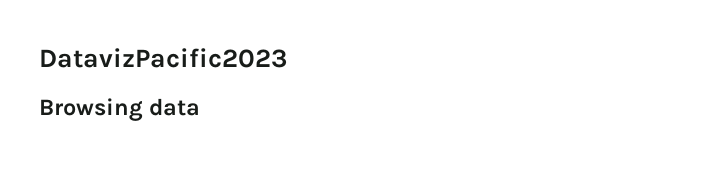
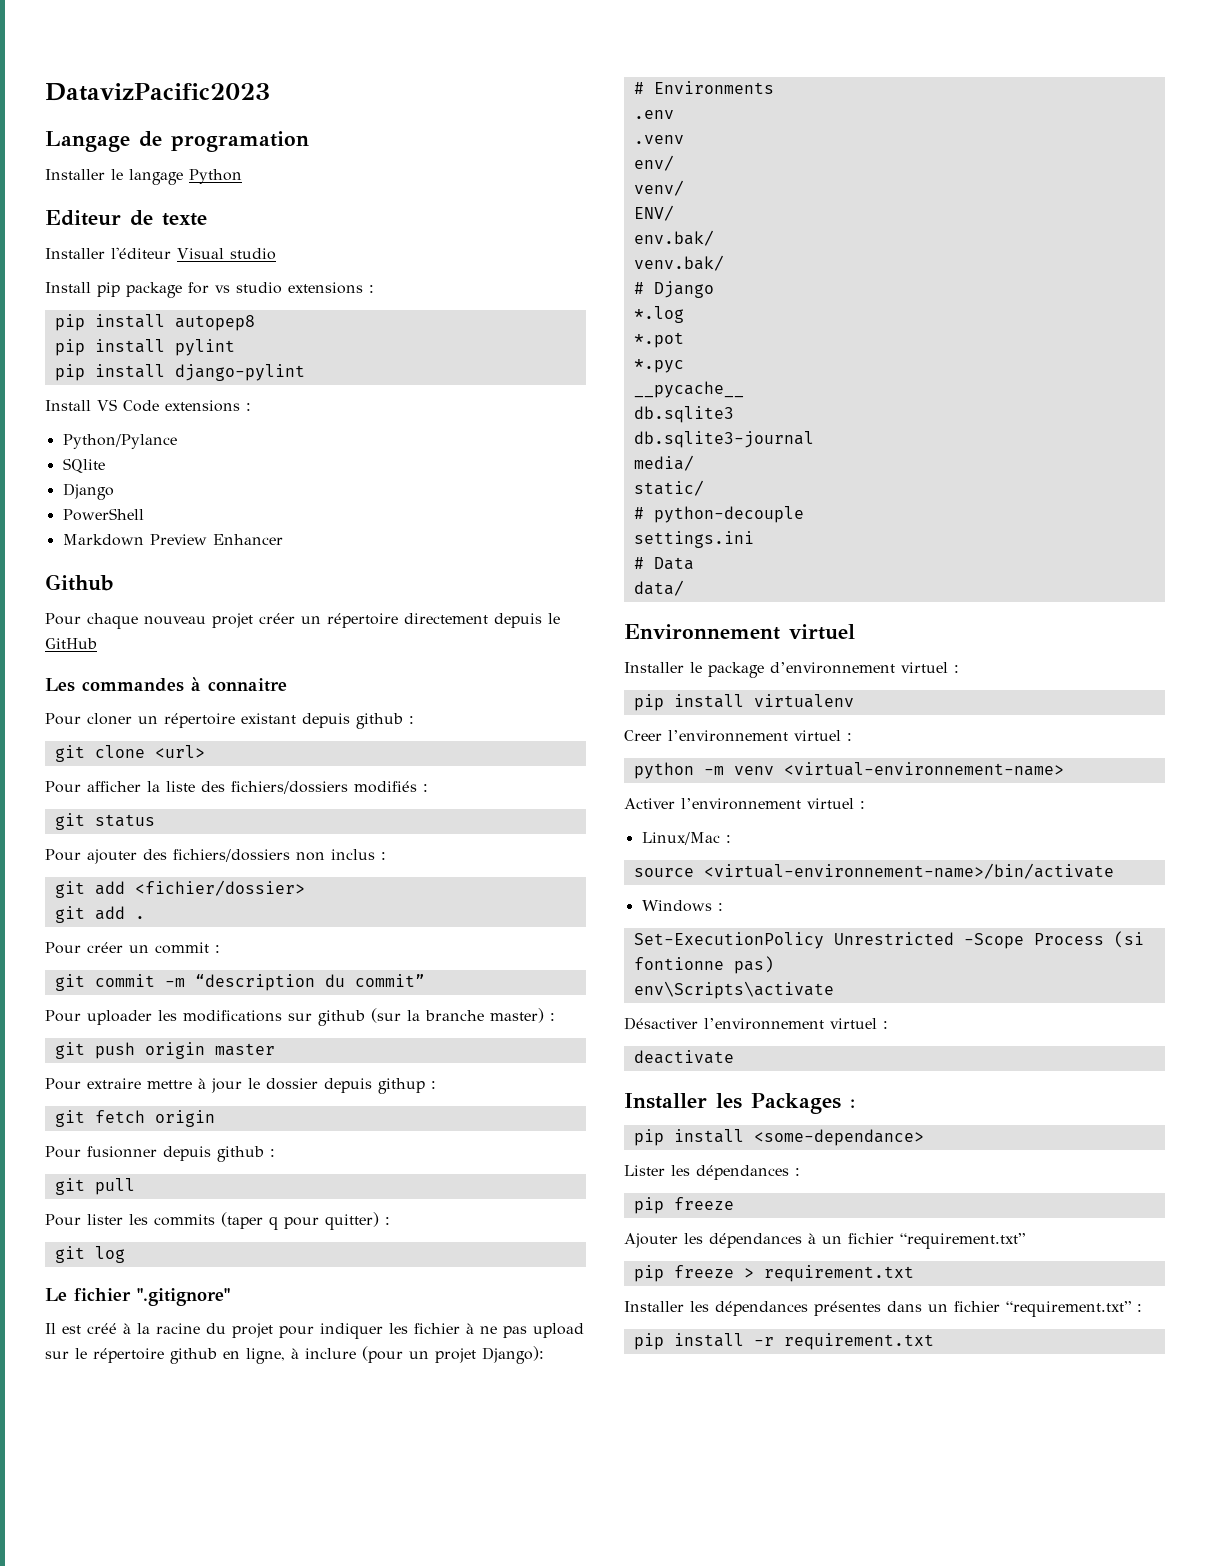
- Browsing data
+ Langage de programation
+ Installer le langage Python
+ Editeur de texte
+ Installer l'éditeur Visual studio
+ Install pip package for vs studio extensions :
+ pip install autopep8
+ pip install pylint
+ pip install django-pylint
+ Install VS Code extensions :
+ Python/Pylance
+ SQlite
+ Django
+ PowerShell
+ Markdown Preview Enhancer
+ Github
+ Pour chaque nouveau projet créer un répertoire directement depuis le GitHub
+ Les commandes à connaitre
+ Pour cloner un répertoire existant depuis github :
+ git clone <url>
+ Pour afficher la liste des fichiers/dossiers modifiés :
+ git status
+ Pour ajouter des fichiers/dossiers non inclus :
+ git add <fichier/dossier>
+ git add .
+ Pour créer un commit :
+ git commit -m “description du commit”
+ Pour uploader les modifications sur github (sur la branche master) :
+ git push origin master
+ Pour extraire mettre à jour le dossier depuis githup :
+ git fetch origin
+ Pour fusionner depuis github :
+ git pull
+ Pour lister les commits (taper q pour quitter) :
+ git log
+ Le fichier ".gitignore"
+ Il est créé à la racine du projet pour indiquer les fichier à ne pas upload sur le répertoire github en ligne, à inclure (pour un projet Django):
+ # Environments
+ .env
+ .venv
+ env/
+ venv/
+ ENV/
+ env.bak/
+ venv.bak/
+ # Django
+ *.log
+ *.pot
+ *.pyc
+ __pycache__
+ db.sqlite3
+ db.sqlite3-journal
+ media/
+ static/
+ # python-decouple
+ settings.ini
+ # Data
+ data/
+ Environnement virtuel
+ Installer le package d’environnement virtuel :
+ pip install virtualenv
+ Creer l’environnement virtuel :
+ python -m venv <virtual-environnement-name>
+ Activer l’environnement virtuel :
+ Linux/Mac :
+ source <virtual-environnement-name>/bin/activate
+ Windows :
+ Set-ExecutionPolicy Unrestricted -Scope Process (si fontionne pas)
+ env\Scripts\activate
+ Désactiver l’environnement virtuel :
+ deactivate
+ Installer les Packages :
+ pip install <some-dependance>
+ Lister les dépendances :
+ pip freeze
+ Ajouter les dépendances à un fichier “requirement.txt”
+ pip freeze > requirement.txt
+ Installer les dépendances présentes dans un fichier “requirement.txt” :
+ pip install -r requirement.txt

